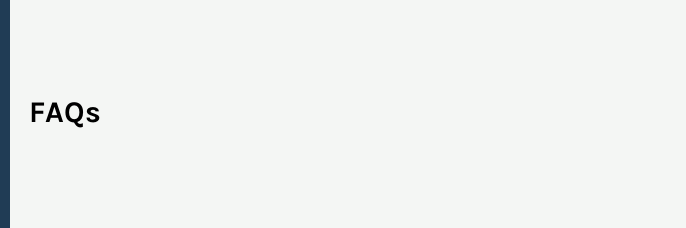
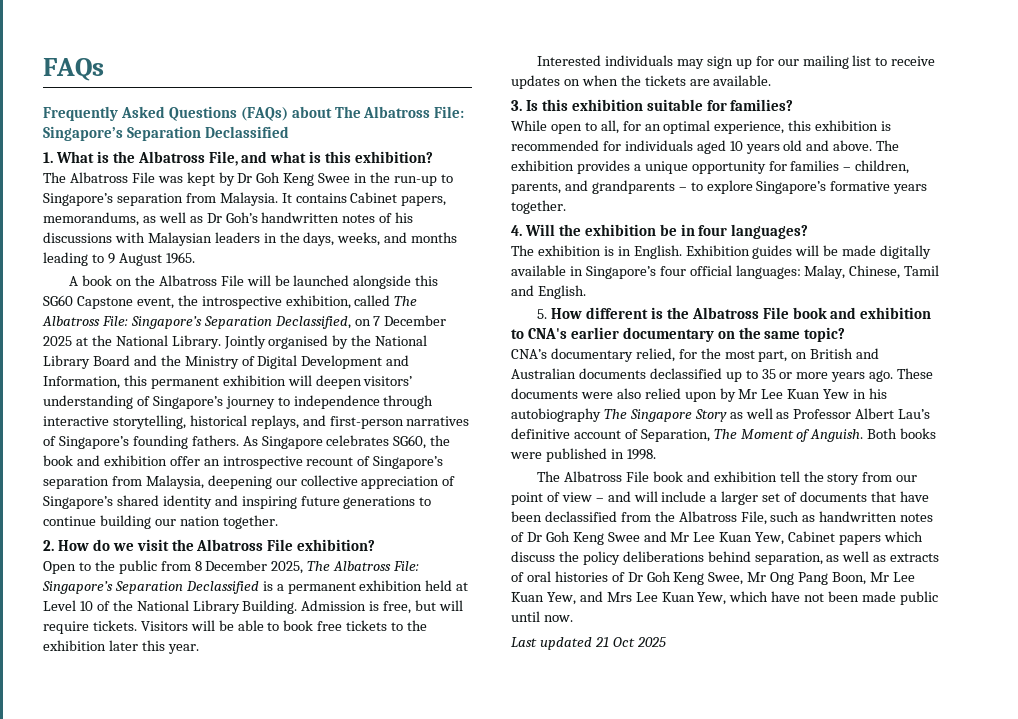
+ Frequently Asked Questions (FAQs) about The Albatross File: Singapore’s Separation Declassified
+ 1. What is the Albatross File, and what is this exhibition?
+ The Albatross File was kept by Dr Goh Keng Swee in the run-up to Singapore’s separation from Malaysia. It contains Cabinet papers, memorandums, as well as Dr Goh’s handwritten notes of his discussions with Malaysian leaders in the days, weeks, and months leading to 9 August 1965.
+ A book on the Albatross File will be launched alongside this SG60 Capstone event, the introspective exhibition, called The Albatross File: Singapore’s Separation Declassified, on 7 December 2025 at the National Library. Jointly organised by the National Library Board and the Ministry of Digital Development and Information, this permanent exhibition will deepen visitors’ understanding of Singapore’s journey to independence through interactive storytelling, historical replays, and first-person narratives of Singapore’s founding fathers. As Singapore celebrates SG60, the book and exhibition offer an introspective recount of Singapore’s separation from Malaysia, deepening our collective appreciation of Singapore’s shared identity and inspiring future generations to continue building our nation together.
+ 2. How do we visit the Albatross File exhibition?
+ Open to the public from 8 December 2025, The Albatross File: Singapore’s Separation Declassified is a permanent exhibition held at Level 10 of the National Library Building. Admission is free, but will require tickets. Visitors will be able to book free tickets to the exhibition later this year.
+ Interested individuals may sign up for our mailing list to receive updates on when the tickets are available.
+ 3. Is this exhibition suitable for families?
+ While open to all, for an optimal experience, this exhibition is recommended for individuals aged 10 years old and above. The exhibition provides a unique opportunity for families – children, parents, and grandparents – to explore Singapore’s formative years together.
+ 4. Will the exhibition be in four languages?
+ The exhibition is in English. Exhibition guides will be made digitally available in Singapore’s four official languages: Malay, Chinese, Tamil and English.
+ 5. How different is the Albatross File book and exhibition to CNA's earlier documentary on the same topic?
+ CNA’s documentary relied, for the most part, on British and Australian documents declassified up to 35 or more years ago. These documents were also relied upon by Mr Lee Kuan Yew in his autobiography The Singapore Story as well as Professor Albert Lau’s definitive account of Separation, The Moment of Anguish. Both books were published in 1998.
+ The Albatross File book and exhibition tell the story from our point of view – and will include a larger set of documents that have been declassified from the Albatross File, such as handwritten notes of Dr Goh Keng Swee and Mr Lee Kuan Yew, Cabinet papers which discuss the policy deliberations behind separation, as well as extracts of oral histories of Dr Goh Keng Swee, Mr Ong Pang Boon, Mr Lee Kuan Yew, and Mrs Lee Kuan Yew, which have not been made public until now.
+ Last updated 21 Oct 2025

